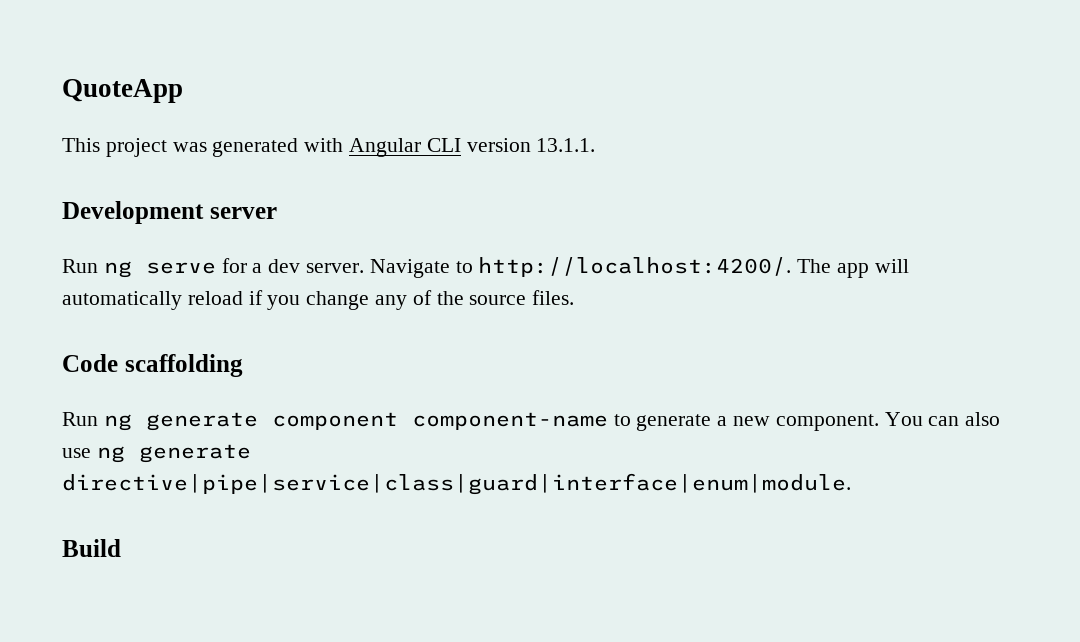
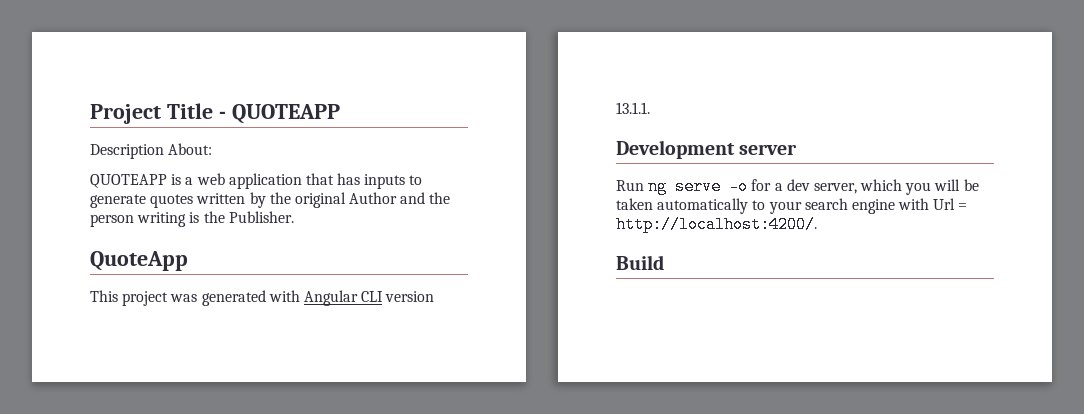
+ Project Title - QUOTEAPP
+ Description About:
+ QUOTEAPP is a web application that has inputs to generate quotes written by the original Author and the person writing is the Publisher.
- Run ng serve for a dev server. Navigate to http://localhost:4200/. The app will automatically reload if you change any of the source files.
- Code scaffolding
- Run ng generate component component-name to generate a new component. You can also use ng generate directive|pipe|service|class|guard|interface|enum|module.
+ Run ng serve -o for a dev server, which you will be taken automatically to your search engine with Url = http://localhost:4200/.

